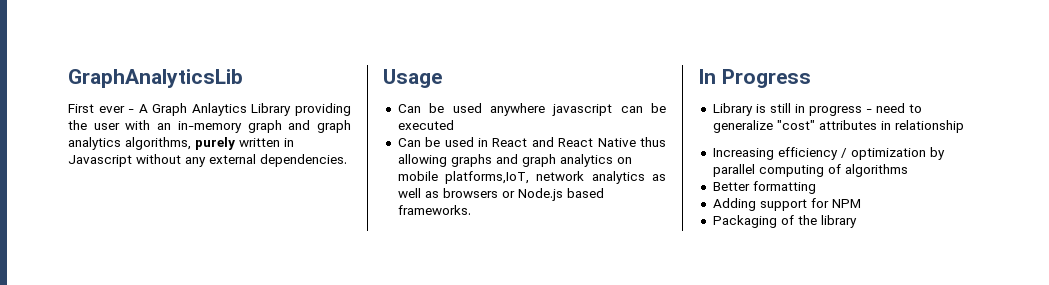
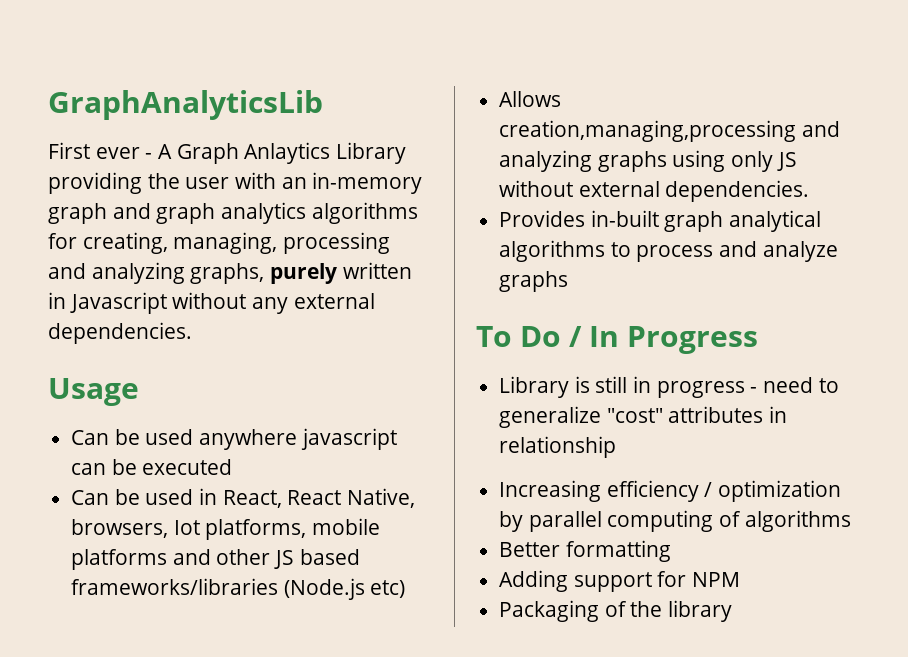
- First ever - A Graph Anlaytics Library providing the user with an in-memory graph and graph analytics algorithms, purely written in Javascript without any external dependencies.
+ First ever - A Graph Anlaytics Library providing the user with an in-memory graph and graph analytics algorithms for creating, managing, processing and analyzing graphs, purely written in Javascript without any external dependencies.
- Can be used in React and React Native thus allowing graphs and graph analytics on mobile platforms,IoT, network analytics as well as browsers or Node.js based frameworks.
- In Progress
+ Can be used in React, React Native, browsers, Iot platforms, mobile platforms and other JS based frameworks/libraries (Node.js etc)
+ Allows creation,managing,processing and analyzing graphs using only JS without external dependencies.
+ Provides in-built graph analytical algorithms to process and analyze graphs
+ To Do / In Progress

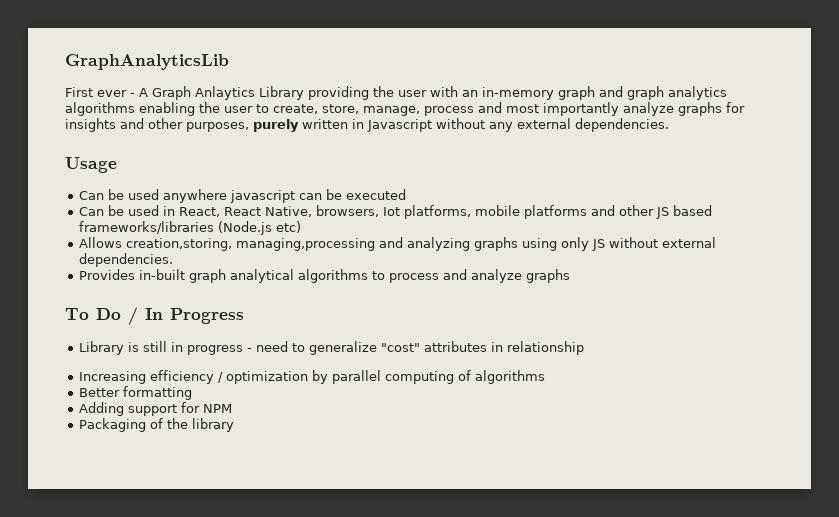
- First ever - A Graph Anlaytics Library providing the user with an in-memory graph and graph analytics algorithms for creating, managing, processing and analyzing graphs, purely written in Javascript without any external dependencies.
+ First ever - A Graph Anlaytics Library providing the user with an in-memory graph and graph analytics algorithms enabling the user to create, store, manage, process and most importantly analyze graphs for insights and other purposes, purely written in Javascript without any external dependencies.
- Allows creation,managing,processing and analyzing graphs using only JS without external dependencies.
+ Allows creation,storing, managing,processing and analyzing graphs using only JS without external dependencies.

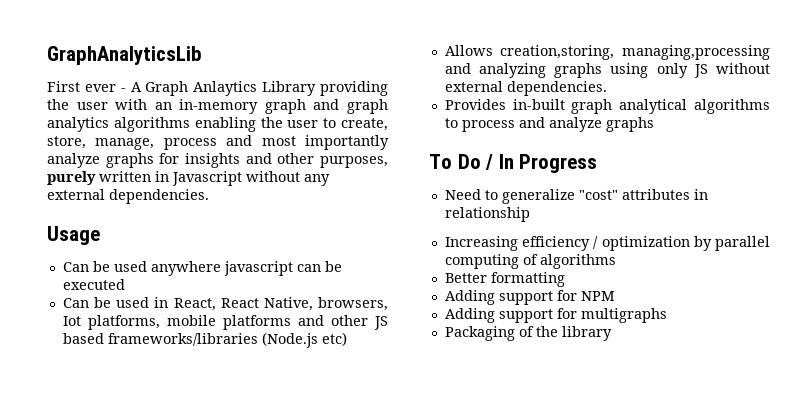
- Library is still in progress - need to generalize "cost" attributes in relationship
+ Need to generalize "cost" attributes in relationship
+ Adding support for multigraphs

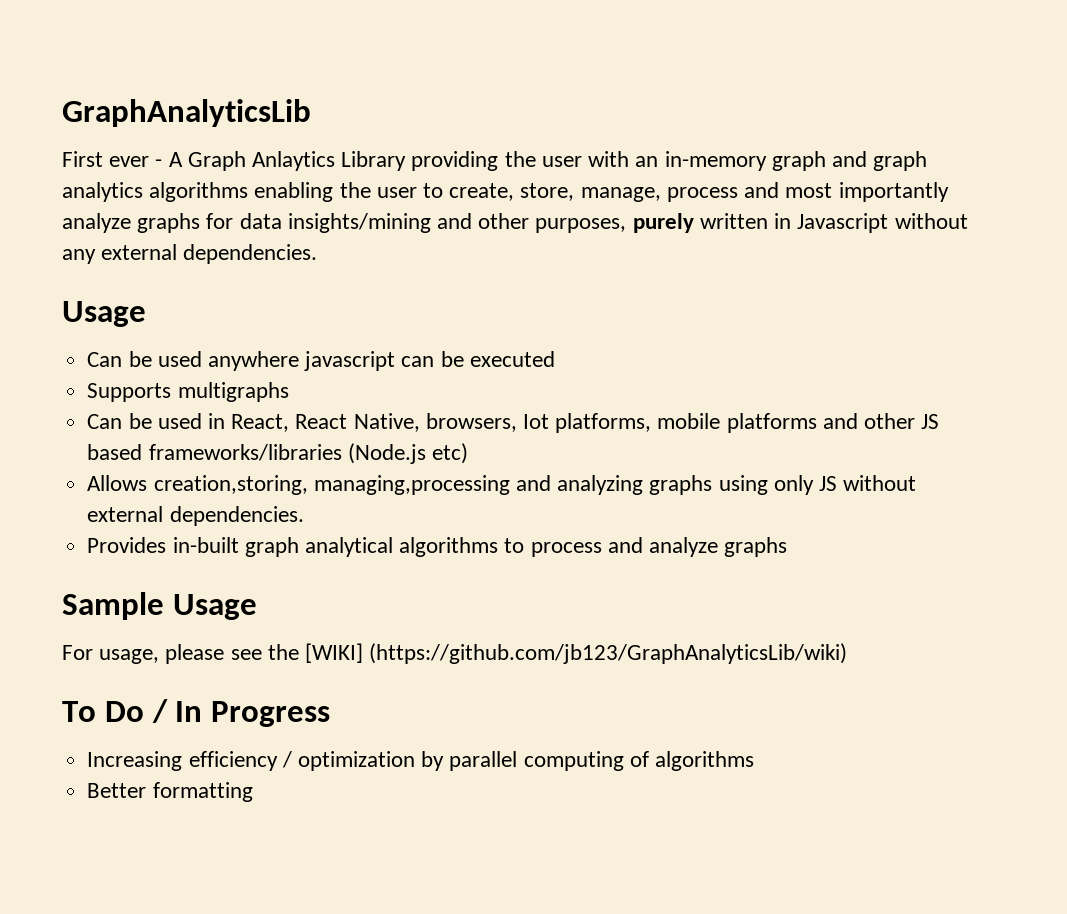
- First ever - A Graph Anlaytics Library providing the user with an in-memory graph and graph analytics algorithms enabling the user to create, store, manage, process and most importantly analyze graphs for insights and other purposes, purely written in Javascript without any external dependencies.
+ First ever - A Graph Anlaytics Library providing the user with an in-memory graph and graph analytics algorithms enabling the user to create, store, manage, process and most importantly analyze graphs for data insights/mining and other purposes, purely written in Javascript without any external dependencies.
+ Supports multigraphs
+ Sample Usage
+ For usage, please see the [WIKI] (https://github.com/jb123/GraphAnalyticsLib/wiki)
- Need to generalize "cost" attributes in relationship
- Adding support for NPM
- Adding support for multigraphs
- Packaging of the library

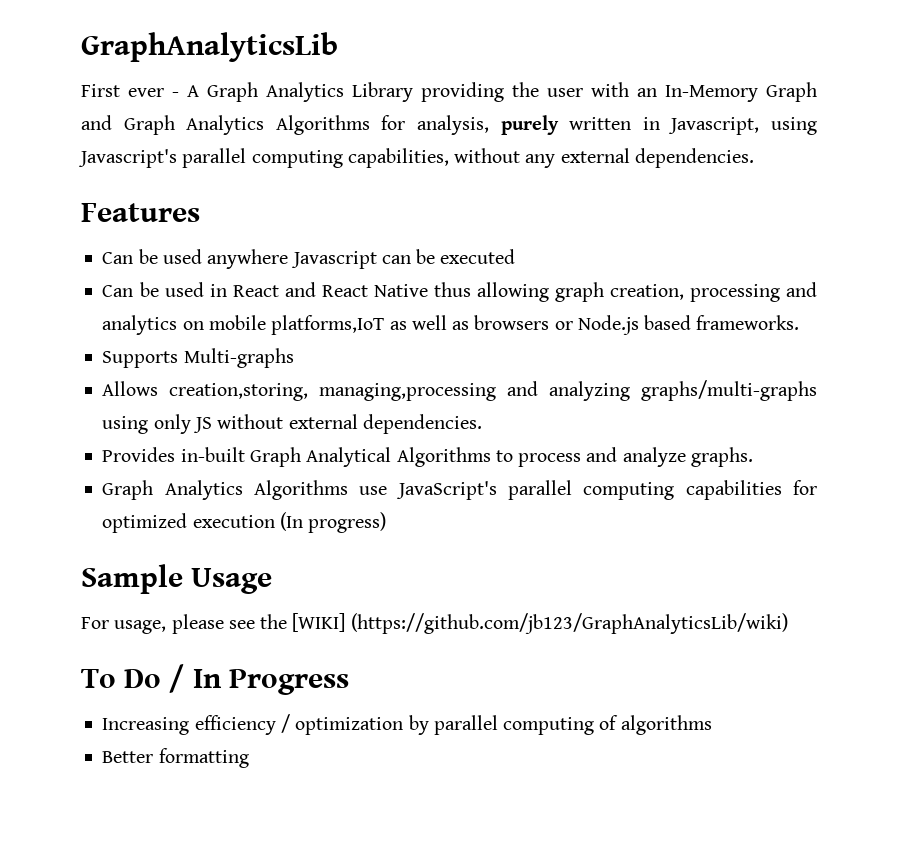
- First ever - A Graph Anlaytics Library providing the user with an in-memory graph and graph analytics algorithms enabling the user to create, store, manage, process and most importantly analyze graphs for data insights/mining and other purposes, purely written in Javascript without any external dependencies.
- Usage
+ First ever - A Graph Analytics Library providing the user with an In-Memory Graph and Graph Analytics Algorithms for analysis, purely written in Javascript, using Javascript's parallel computing capabilities, without any external dependencies.
+ Features
- Can be used anywhere javascript can be executed
+ Can be used anywhere Javascript can be executed
- Supports multigraphs
- Can be used in React, React Native, browsers, Iot platforms, mobile platforms and other JS based frameworks/libraries (Node.js etc)
+ Can be used in React and React Native thus allowing graph creation, processing and analytics on mobile platforms,IoT as well as browsers or Node.js based frameworks.
+ Supports Multi-graphs
- Allows creation,storing, managing,processing and analyzing graphs using only JS without external dependencies.
+ Allows creation,storing, managing,processing and analyzing graphs/multi-graphs using only JS without external dependencies.
- Provides in-built graph analytical algorithms to process and analyze graphs
+ Provides in-built Graph Analytical Algorithms to process and analyze graphs.
+ Graph Analytics Algorithms use JavaScript's parallel computing capabilities for optimized execution (In progress)

